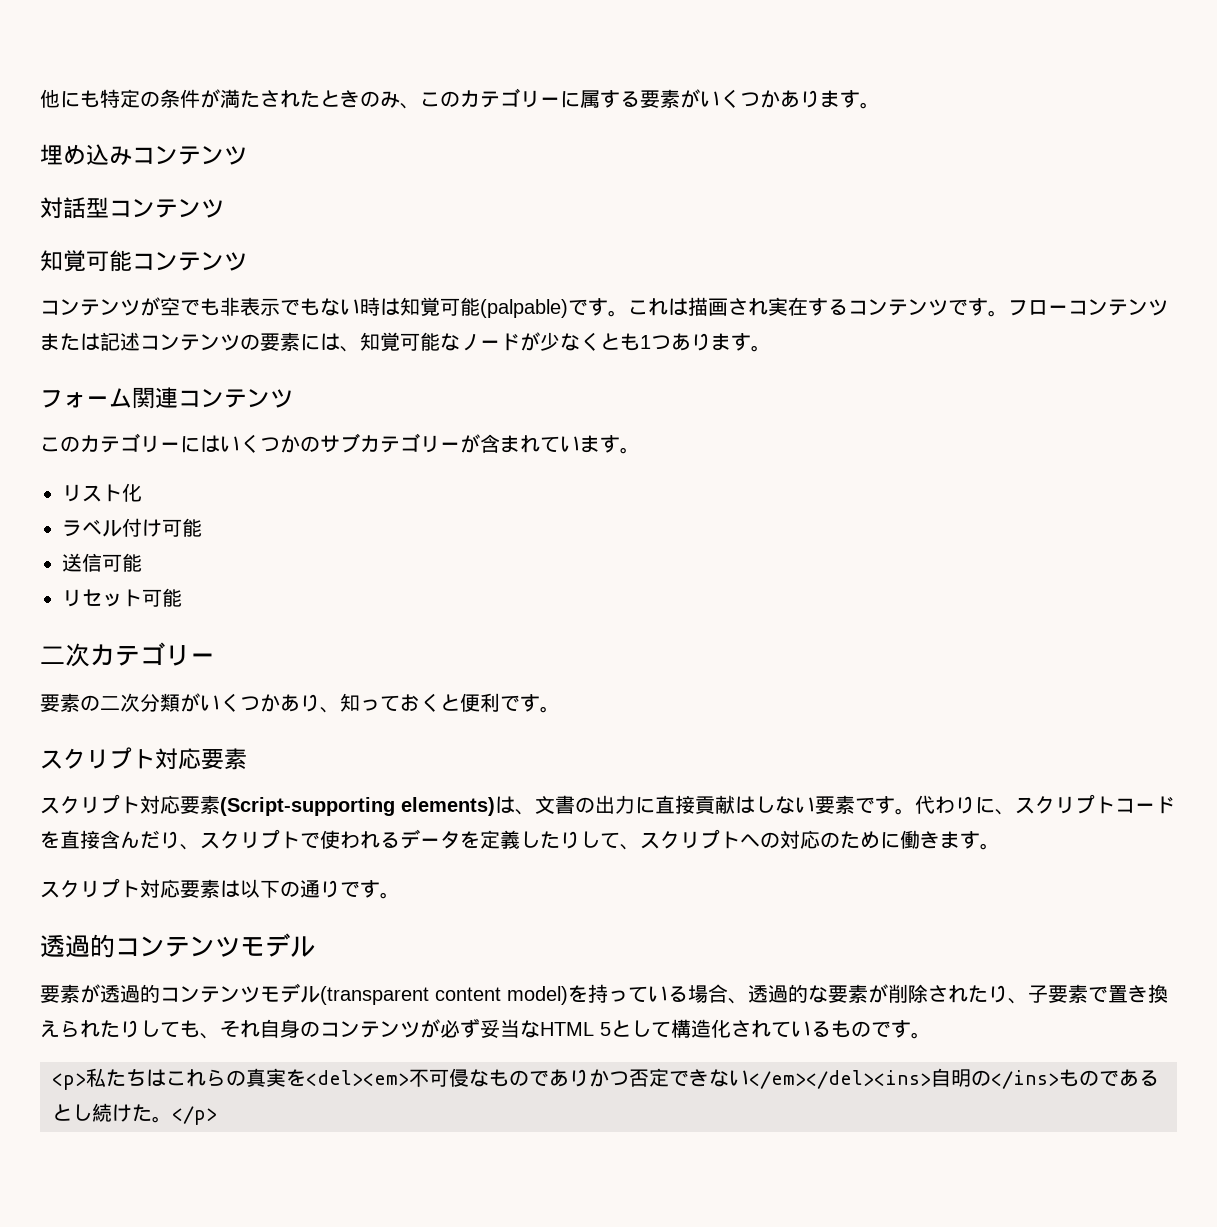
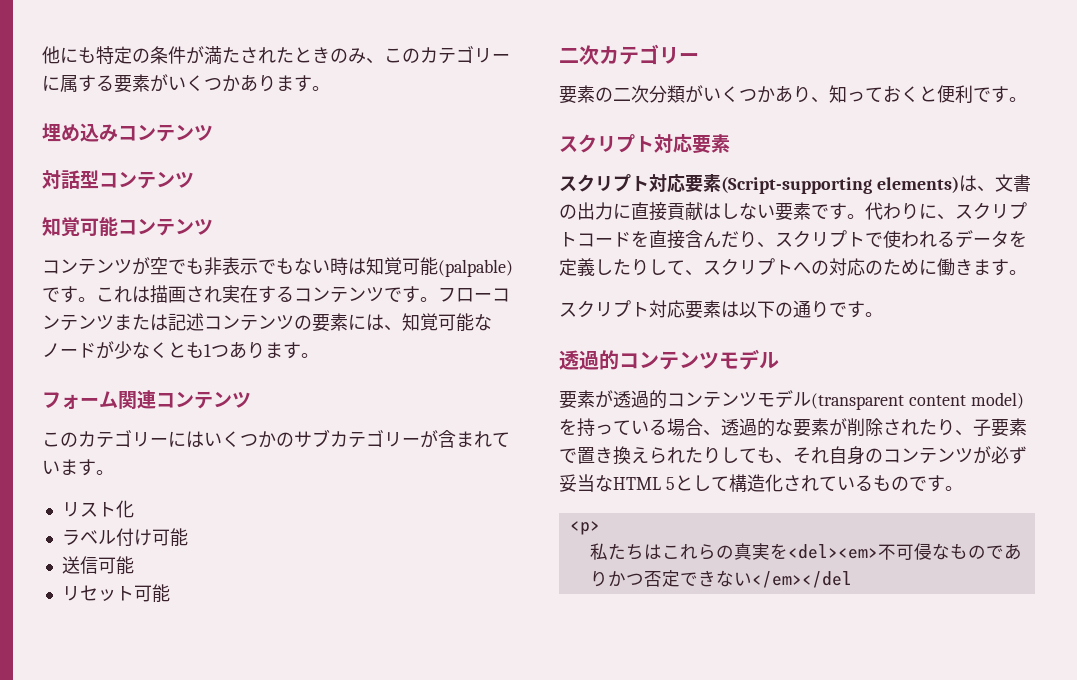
- <p>私たちはこれらの真実を<del><em>不可侵なものでありかつ否定できない</em></del><ins>自明の</ins>ものであるとし続けた。</p>
+ <p>
+ 私たちはこれらの真実を<del><em>不可侵なものでありかつ否定できない</em></del

